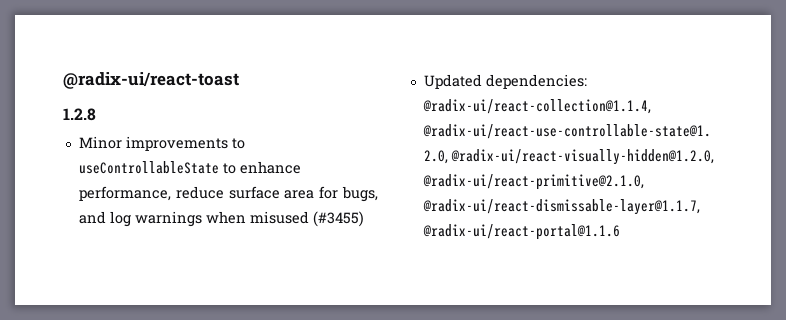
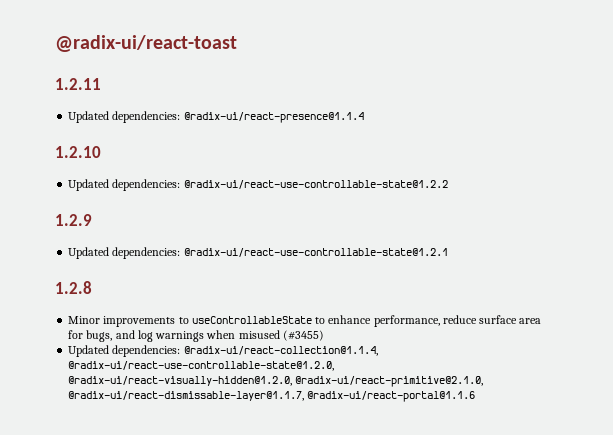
+ 1.2.11
+ Updated dependencies: @radix-ui/react-presence@1.1.4
+ 1.2.10
+ Updated dependencies: @radix-ui/react-use-controllable-state@1.2.2
+ 1.2.9
+ Updated dependencies: @radix-ui/react-use-controllable-state@1.2.1

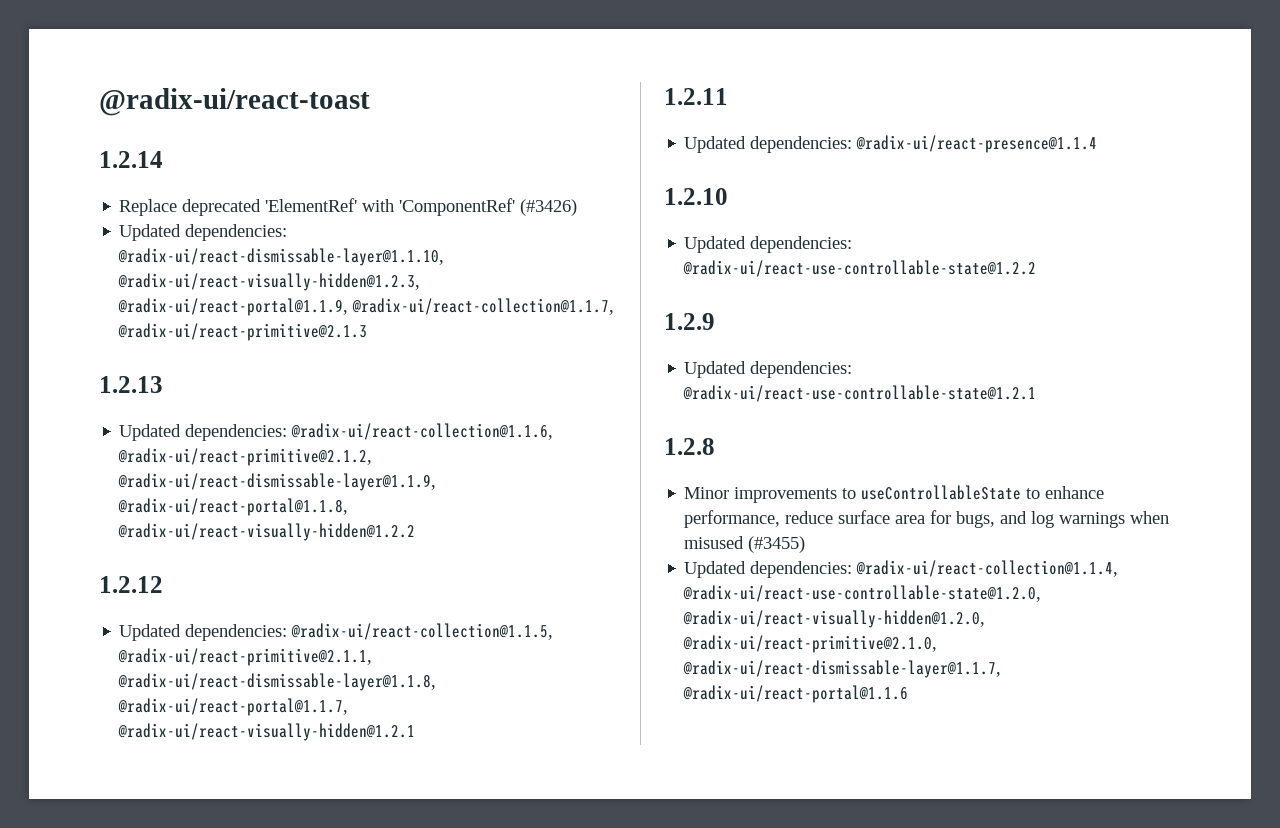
+ 1.2.14
+ Replace deprecated 'ElementRef' with 'ComponentRef' (#3426)
+ Updated dependencies: @radix-ui/react-dismissable-layer@1.1.10, @radix-ui/react-visually-hidden@1.2.3, @radix-ui/react-portal@1.1.9, @radix-ui/react-collection@1.1.7, @radix-ui/react-primitive@2.1.3
+ 1.2.13
+ Updated dependencies: @radix-ui/react-collection@1.1.6, @radix-ui/react-primitive@2.1.2, @radix-ui/react-dismissable-layer@1.1.9, @radix-ui/react-portal@1.1.8, @radix-ui/react-visually-hidden@1.2.2
+ 1.2.12
+ Updated dependencies: @radix-ui/react-collection@1.1.5, @radix-ui/react-primitive@2.1.1, @radix-ui/react-dismissable-layer@1.1.8, @radix-ui/react-portal@1.1.7, @radix-ui/react-visually-hidden@1.2.1

